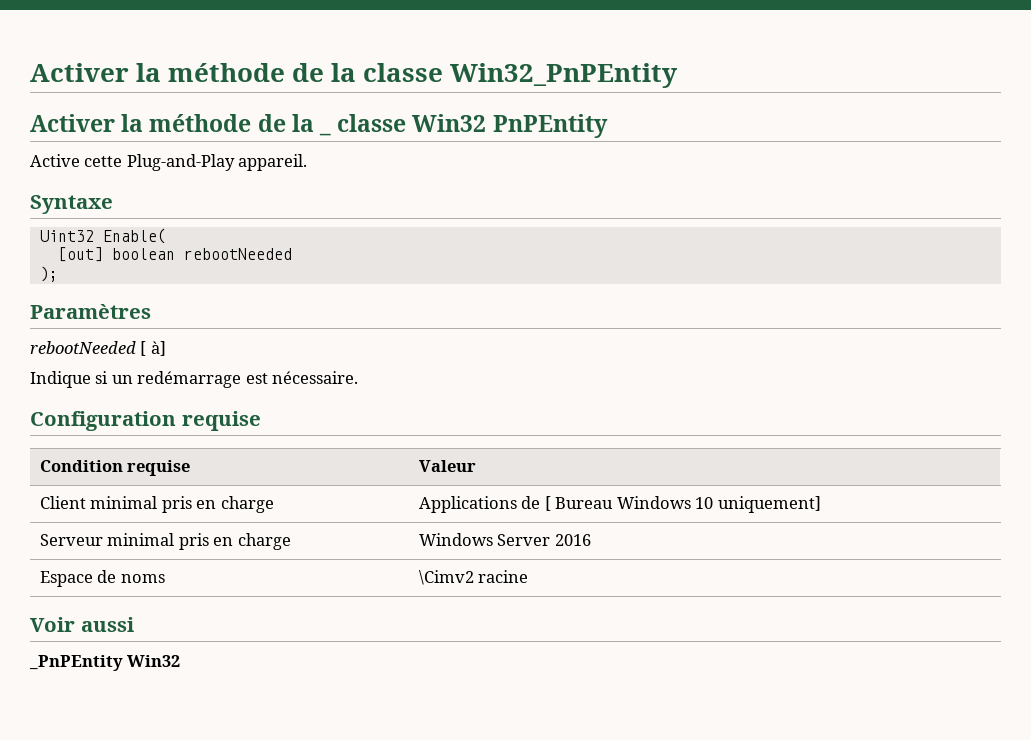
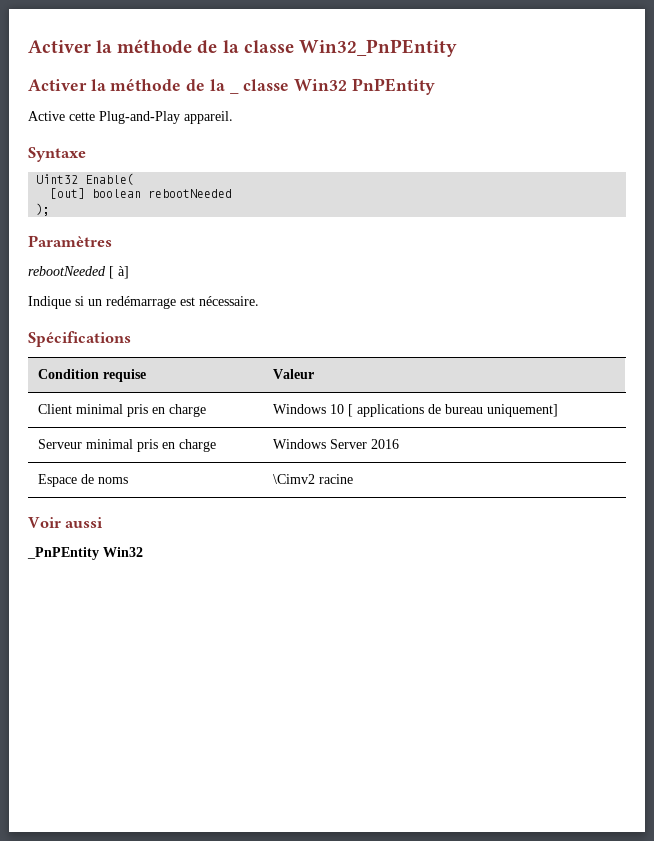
- Configuration requise
+ Spécifications
- Client minimal pris en charge | Applications de [ Bureau Windows 10 uniquement]
+ Client minimal pris en charge | Windows 10 [ applications de bureau uniquement]

